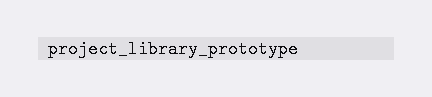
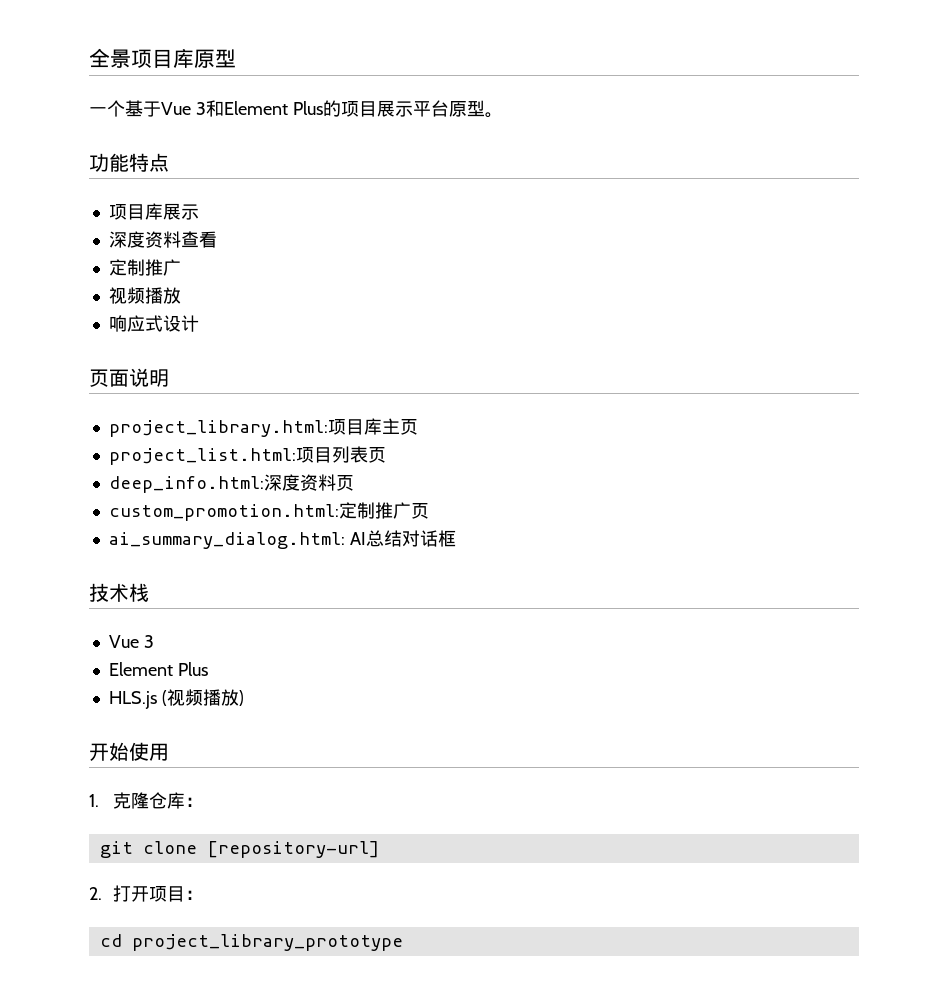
- project_library_prototype
+ 全景项目库原型
+ 一个基于Vue 3和Element Plus的项目展示平台原型。
+ 功能特点
+ 项目库展示
+ 深度资料查看
+ 定制推广
+ 视频播放
+ 响应式设计
+ 页面说明
+ project_library.html:项目库主页
+ project_list.html:项目列表页
+ deep_info.html:深度资料页
+ custom_promotion.html:定制推广页
+ ai_summary_dialog.html: AI总结对话框
+ 技术栈
+ Vue 3
+ Element Plus
+ HLS.js (视频播放)
+ 开始使用
+ 1.克隆仓库：
+ git clone [repository-url]
+ 2.打开项目：
+ cd project_library_prototype

